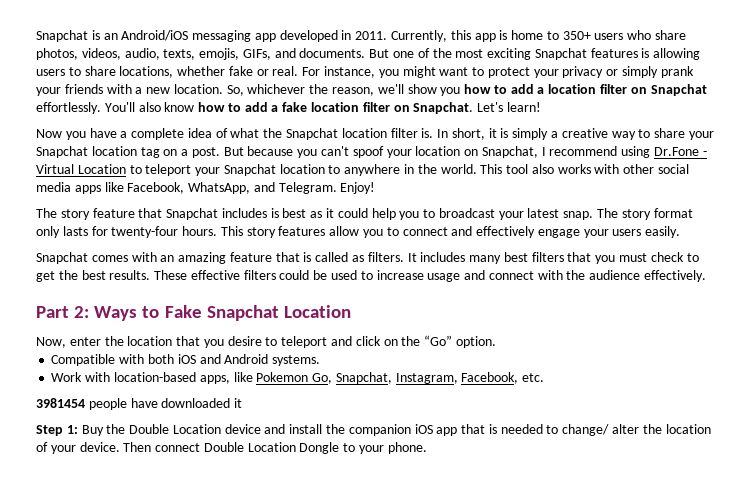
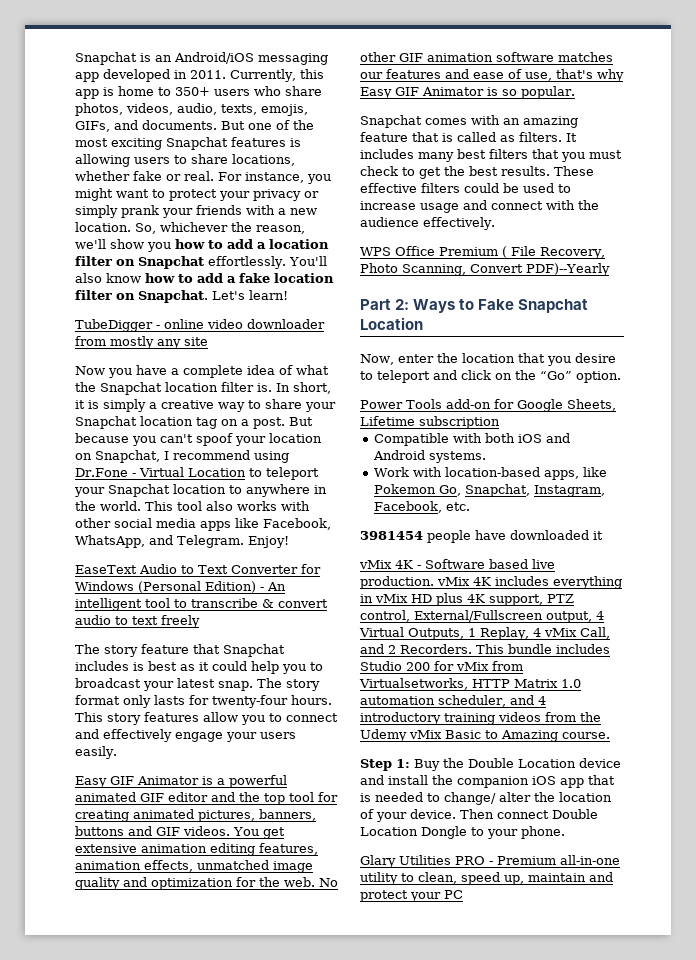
+ TubeDigger - online video downloader from mostly any site
+ EaseText Audio to Text Converter for Windows (Personal Edition) - An intelligent tool to transcribe & convert audio to text freely
+ Easy GIF Animator is a powerful animated GIF editor and the top tool for creating animated pictures, banners, buttons and GIF videos. You get extensive animation editing features, animation effects, unmatched image quality and optimization for the web. No other GIF animation software matches our features and ease of use, that's why Easy GIF Animator is so popular.
+ WPS Office Premium ( File Recovery, Photo Scanning, Convert PDF)--Yearly
+ Power Tools add-on for Google Sheets, Lifetime subscription
+ vMix 4K - Software based live production. vMix 4K includes everything in vMix HD plus 4K support, PTZ control, External/Fullscreen output, 4 Virtual Outputs, 1 Replay, 4 vMix Call, and 2 Recorders. This bundle includes Studio 200 for vMix from Virtualsetworks, HTTP Matrix 1.0 automation scheduler, and 4 introductory training videos from the Udemy vMix Basic to Amazing course.
+ Glary Utilities PRO - Premium all-in-one utility to clean, speed up, maintain and protect your PC

